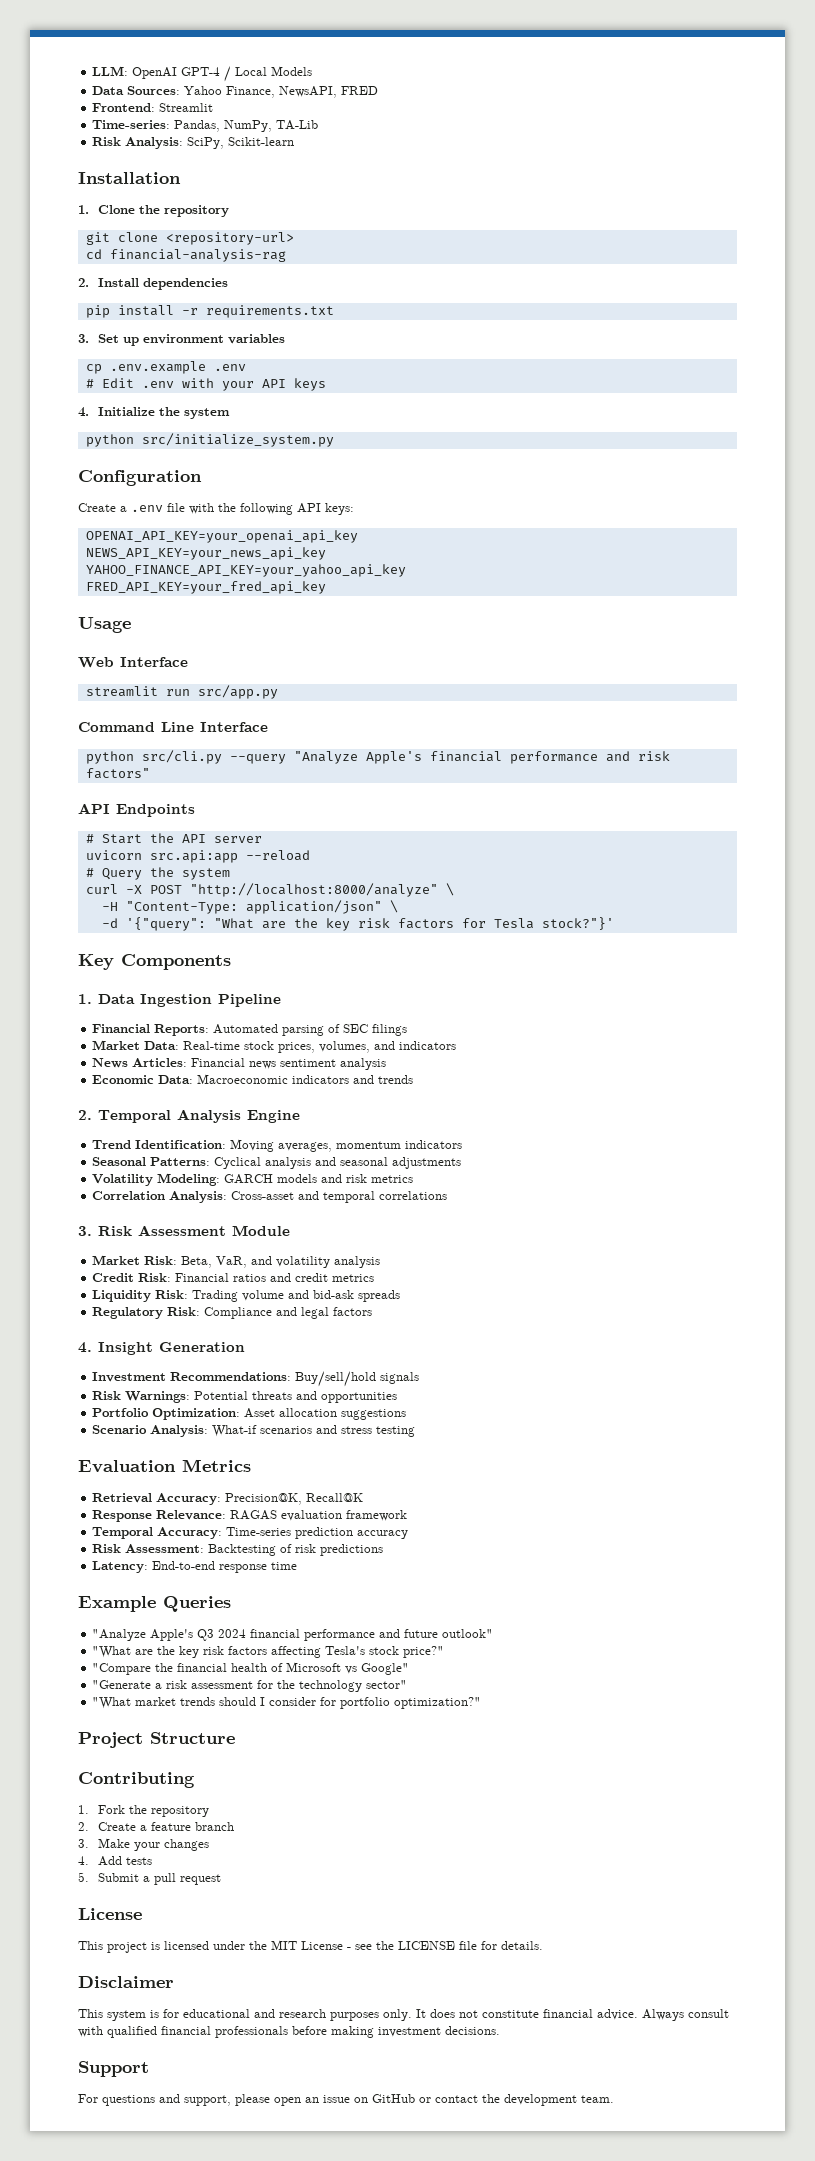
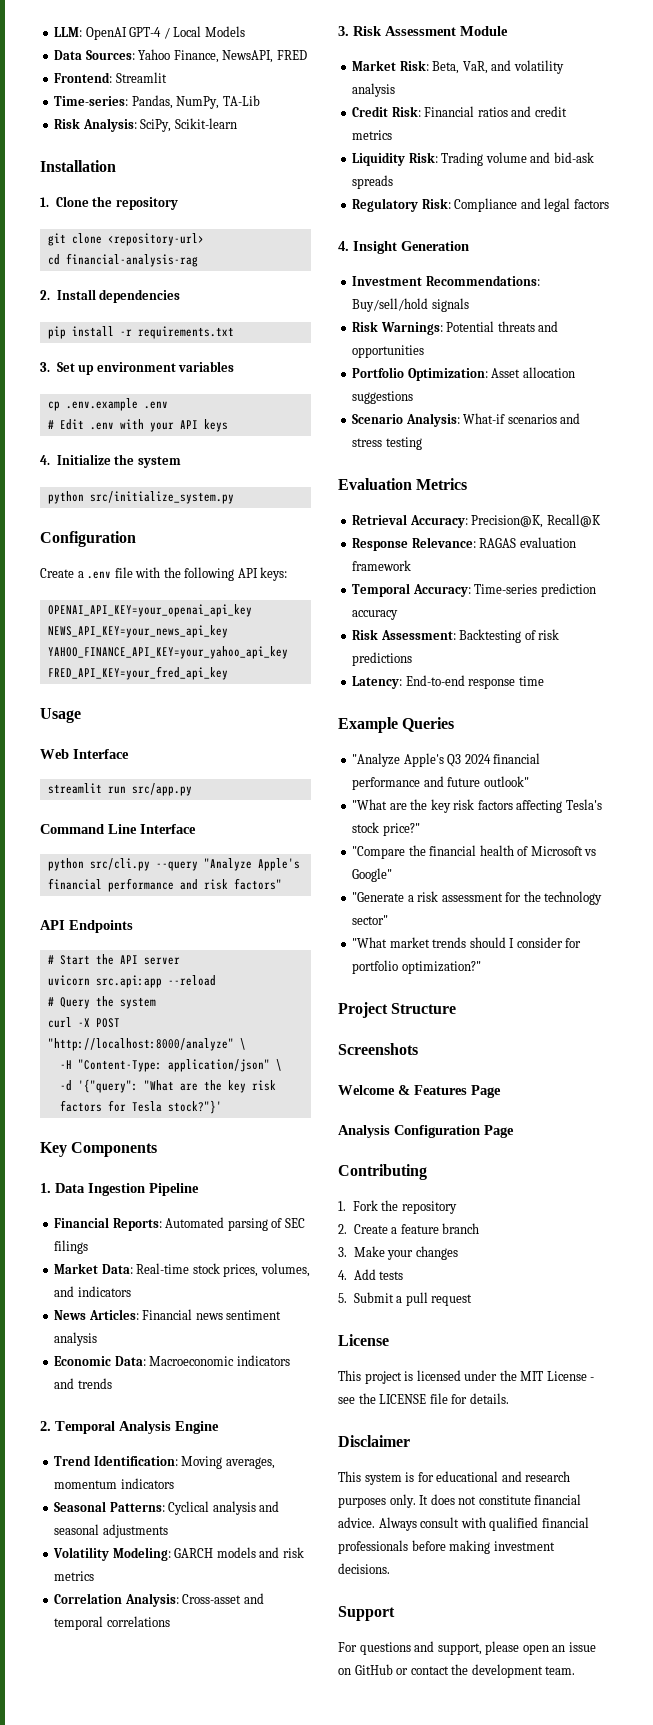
+ Screenshots
+ Welcome & Features Page
+ Analysis Configuration Page

